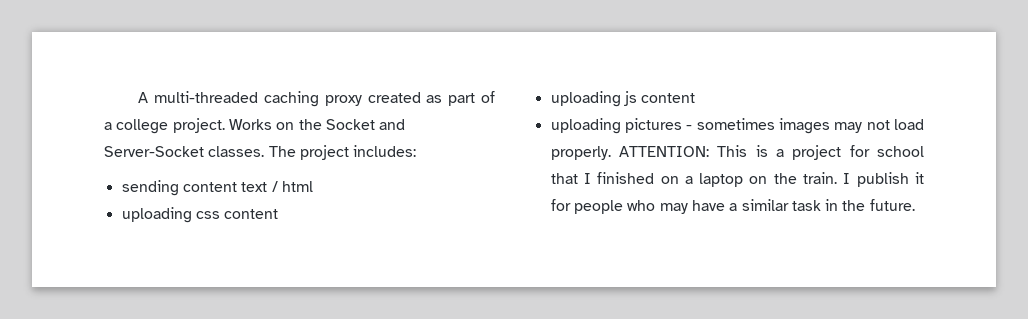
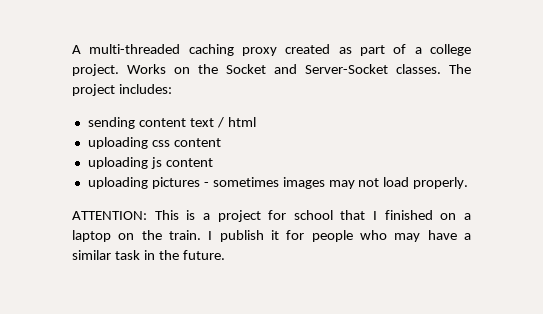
- uploading pictures - sometimes images may not load properly. ATTENTION: This is a project for school that I finished on a laptop on the train.
+ uploading pictures - sometimes images may not load properly.
+ ATTENTION: This is a project for school that I finished on a laptop on the train.

